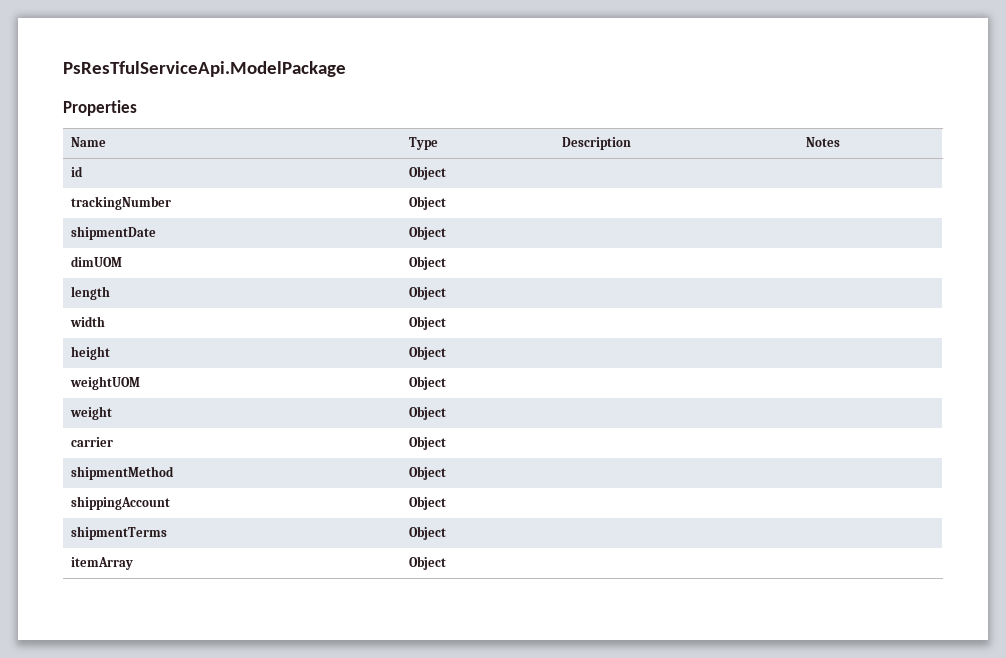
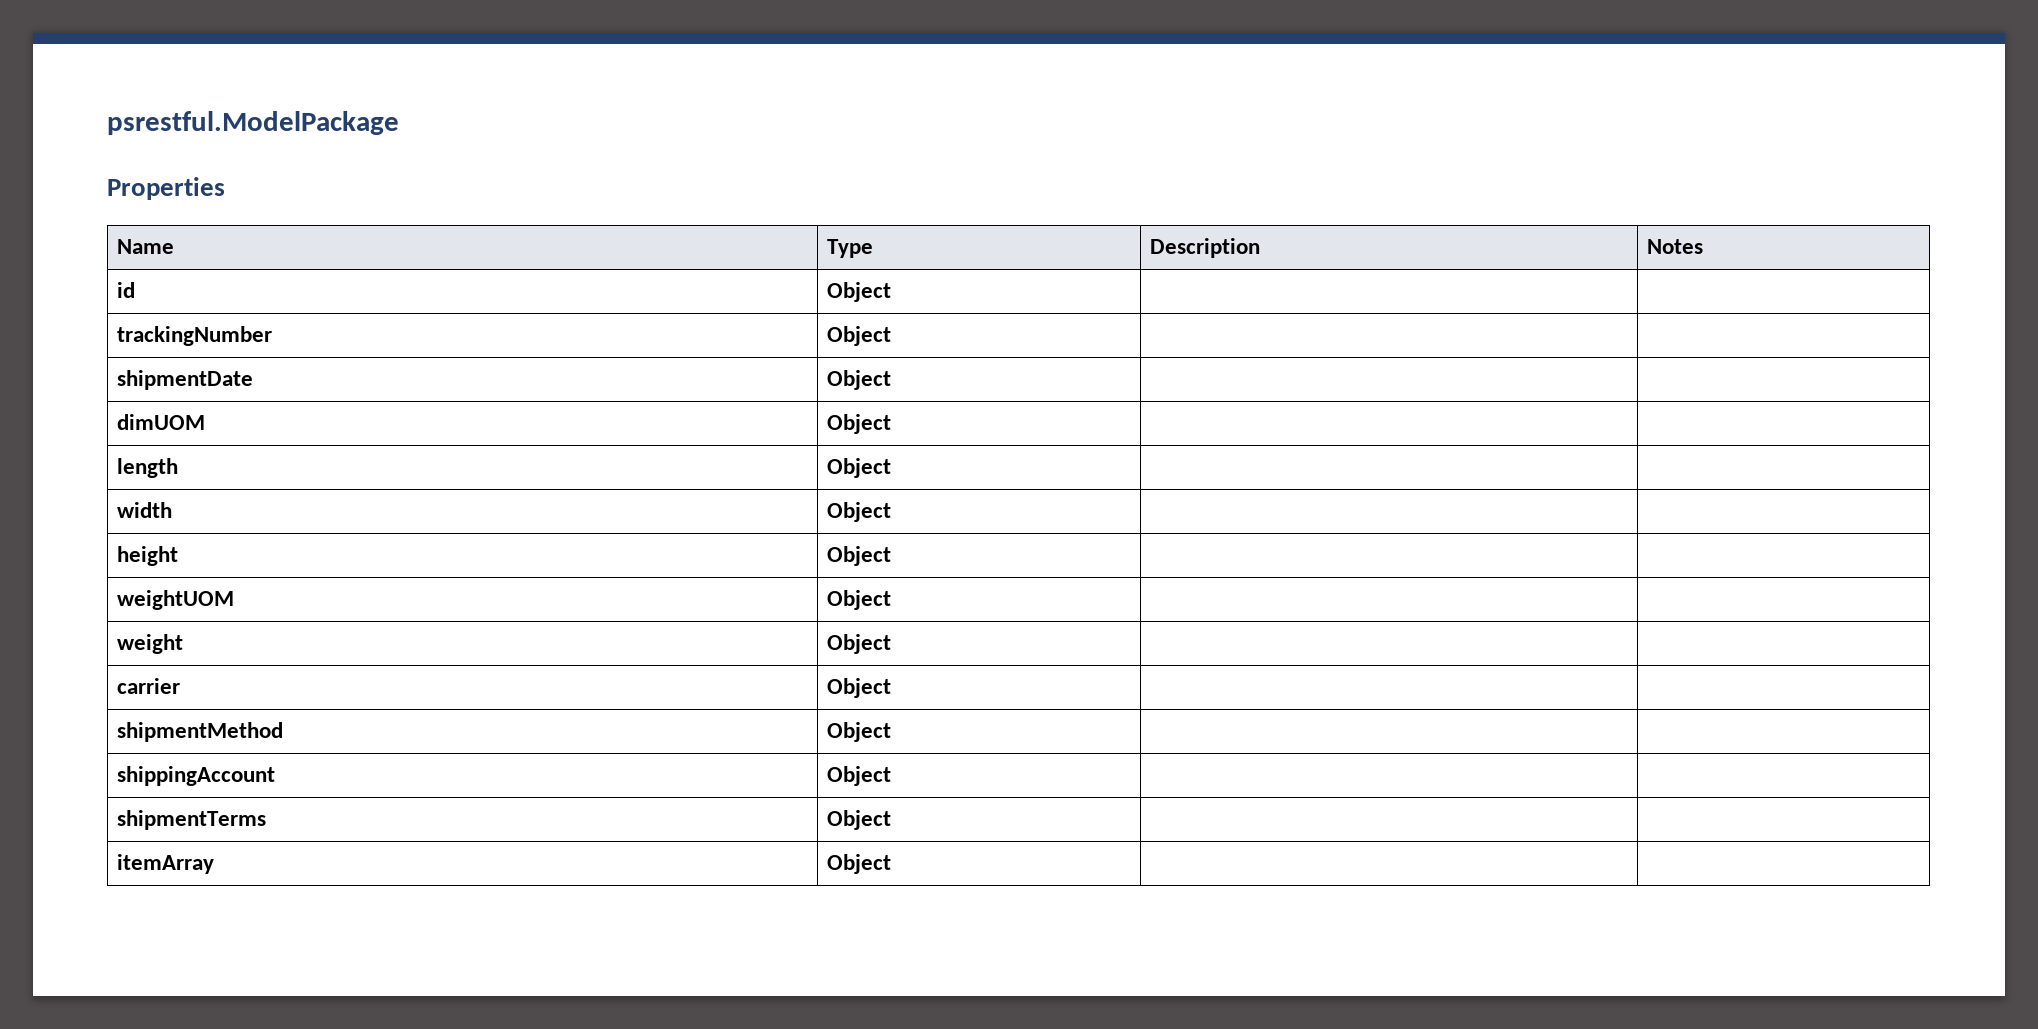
- PsResTfulServiceApi.ModelPackage
+ psrestful.ModelPackage

